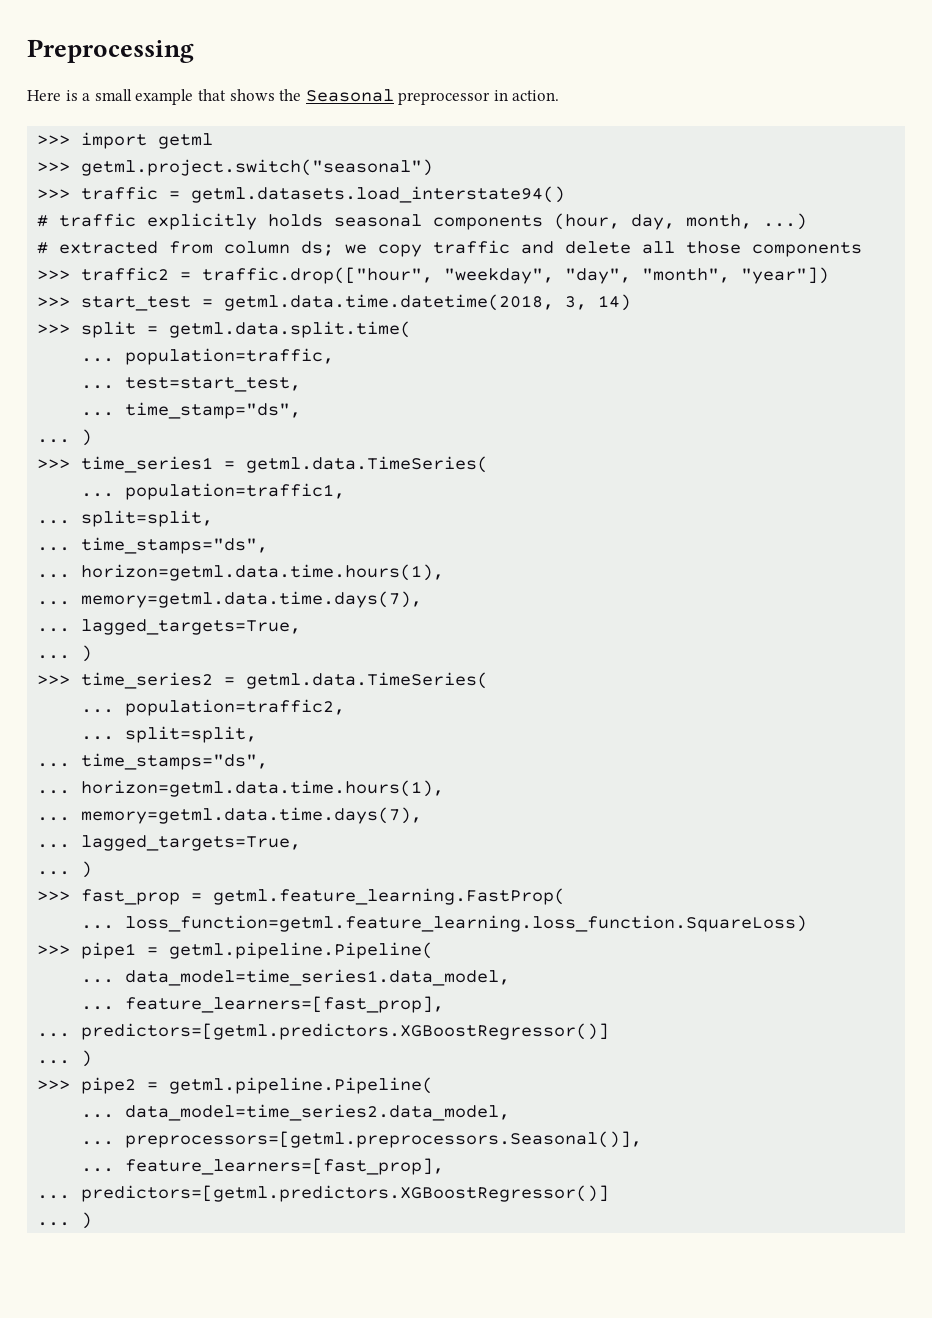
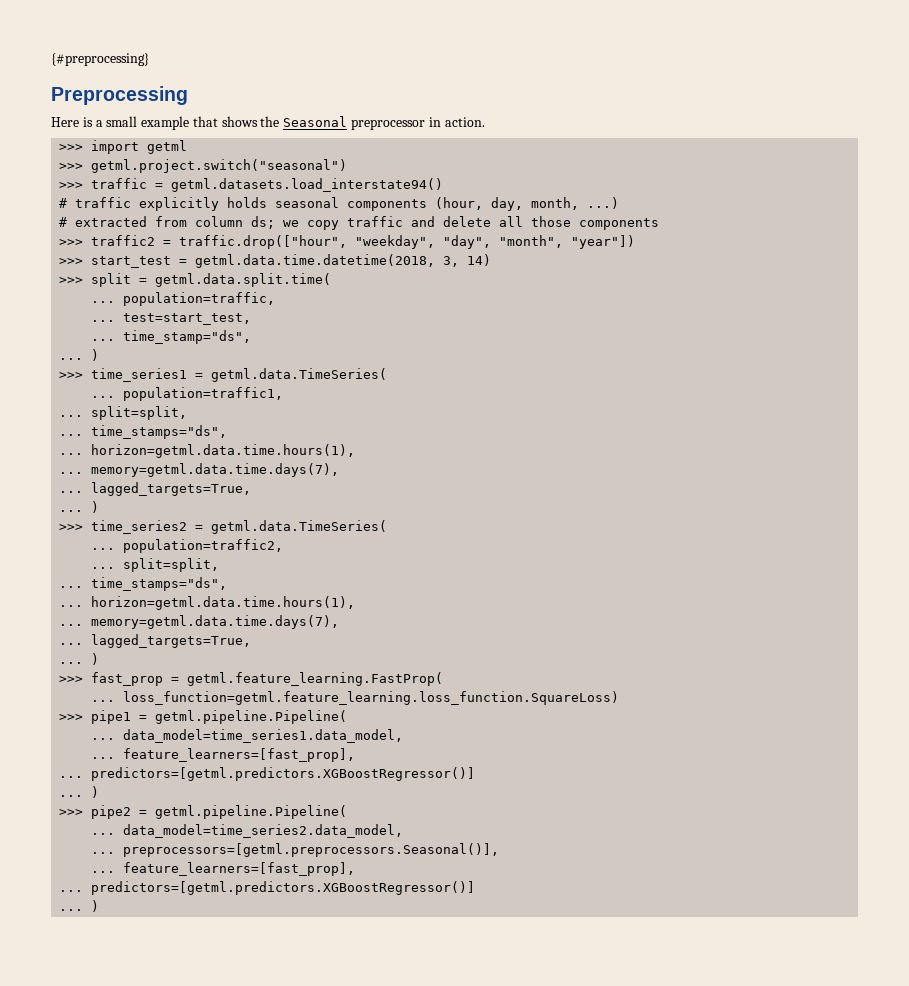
+ {#preprocessing}

